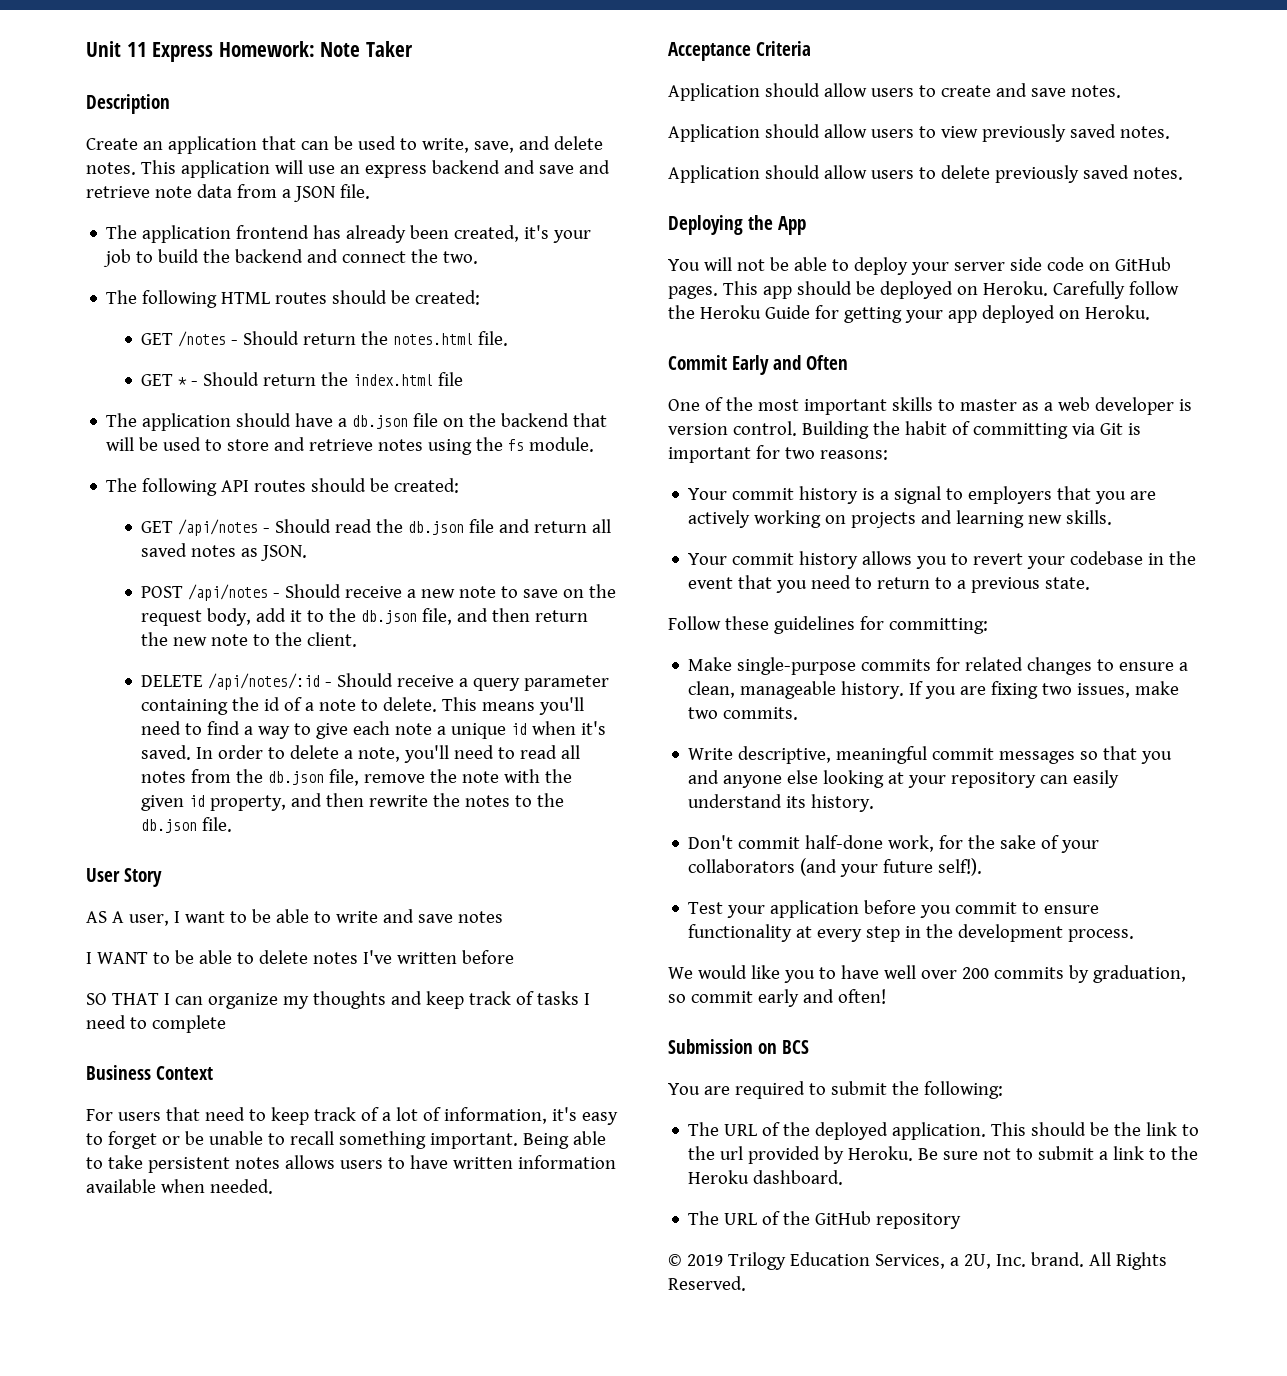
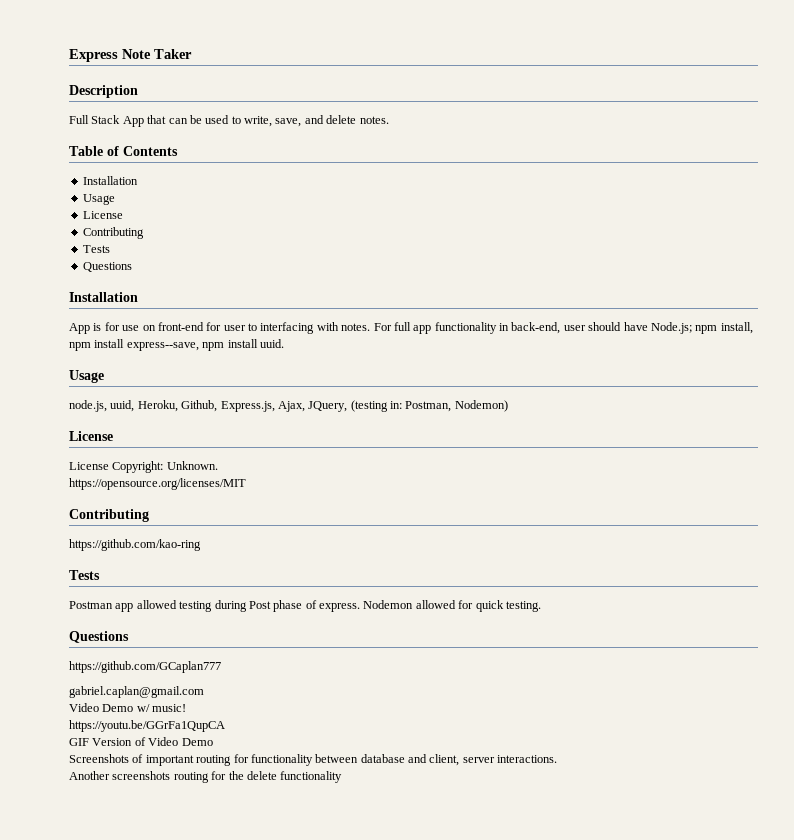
- Unit 11 Express Homework: Note Taker
+ Express Note Taker
- Create an application that can be used to write, save, and delete notes. This application will use an express backend and save and retrieve note data from a JSON file.
- The application frontend has already been created, it's your job to build the backend and connect the two.
- The following HTML routes should be created:
- GET /notes - Should return the notes.html file.
- GET * - Should return the index.html file
- The application should have a db.json file on the backend that will be used to store and retrieve notes using the fs module.
- The following API routes should be created:
- GET /api/notes - Should read the db.json file and return all saved notes as JSON.
- POST /api/notes - Should receive a new note to save on the request body, add it to the db.json file, and then return the new note to the client.
- DELETE /api/notes/:id - Should receive a query parameter containing the id of a note to delete. This means you'll need to find a way to give each note a unique id when it's saved. In order to delete a note, you'll need to read all notes from the db.json file, remove the note with the given id property, and then rewrite the notes to the db.json file.
- User Story
- AS A user, I want to be able to write and save notes
- I WANT to be able to delete notes I've written before
- SO THAT I can organize my thoughts and keep track of tasks I need to complete
- Business Context
- For users that need to keep track of a lot of information, it's easy to forget or be unable to recall something important. Being able to take persistent notes allows users to have written information available when needed.
- Acceptance Criteria
- Application should allow users to create and save notes.
- Application should allow users to view previously saved notes.
- Application should allow users to delete previously saved notes.
- Deploying the App
- You will not be able to deploy your server side code on GitHub pages. This app should be deployed on Heroku. Carefully follow the Heroku Guide for getting your app deployed on Heroku.
- Commit Early and Often
- One of the most important skills to master as a web developer is version control. Building the habit of committing via Git is important for two reasons:
- Your commit history is a signal to employers that you are actively working on projects and learning new skills.
- Your commit history allows you to revert your codebase in the event that you need to return to a previous state.
- Follow these guidelines for committing:
- Make single-purpose commits for related changes to ensure a clean, manageable history. If you are fixing two issues, make two commits.
- Write descriptive, meaningful commit messages so that you and anyone else looking at your repository can easily understand its history.
- Don't commit half-done work, for the sake of your collaborators (and your future self!).
- Test your application before you commit to ensure functionality at every step in the development process.
- We would like you to have well over 200 commits by graduation, so commit early and often!
- Submission on BCS
- You are required to submit the following:
- The URL of the deployed application. This should be the link to the url provided by Heroku. Be sure not to submit a link to the Heroku dashboard.
- The URL of the GitHub repository
- © 2019 Trilogy Education Services, a 2U, Inc. brand. All Rights Reserved.
+ Full Stack App that can be used to write, save, and delete notes.
+ Table of Contents
+ Installation
+ Usage
+ License
+ Contributing
+ Tests
+ Questions
+ Installation
+ App is for use on front-end for user to interfacing with notes. For full app functionality in back-end, user should have Node.js; npm install, npm install express--save, npm install uuid.
+ Usage
+ node.js, uuid, Heroku, Github, Express.js, Ajax, JQuery, (testing in: Postman, Nodemon)
+ License
+ License Copyright: Unknown.
+ https://opensource.org/licenses/MIT
+ Contributing
+ https://github.com/kao-ring
+ Tests
+ Postman app allowed testing during Post phase of express. Nodemon allowed for quick testing.
+ Questions
+ https://github.com/GCaplan777
+ gabriel.caplan@gmail.com
+ Video Demo w/ music!
+ https://youtu.be/GGrFa1QupCA
+ GIF Version of Video Demo
+ Screenshots of important routing for functionality between database and client, server interactions.
+ Another screenshots routing for the delete functionality

